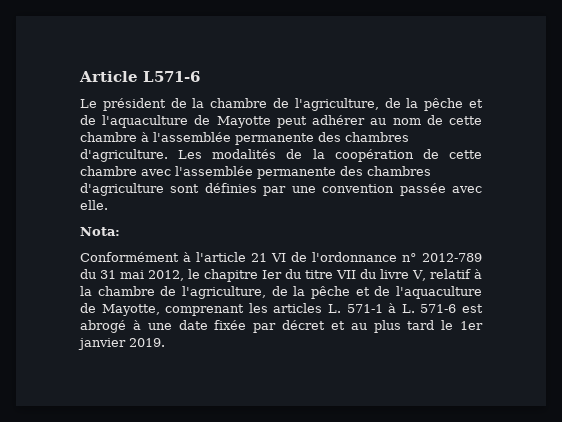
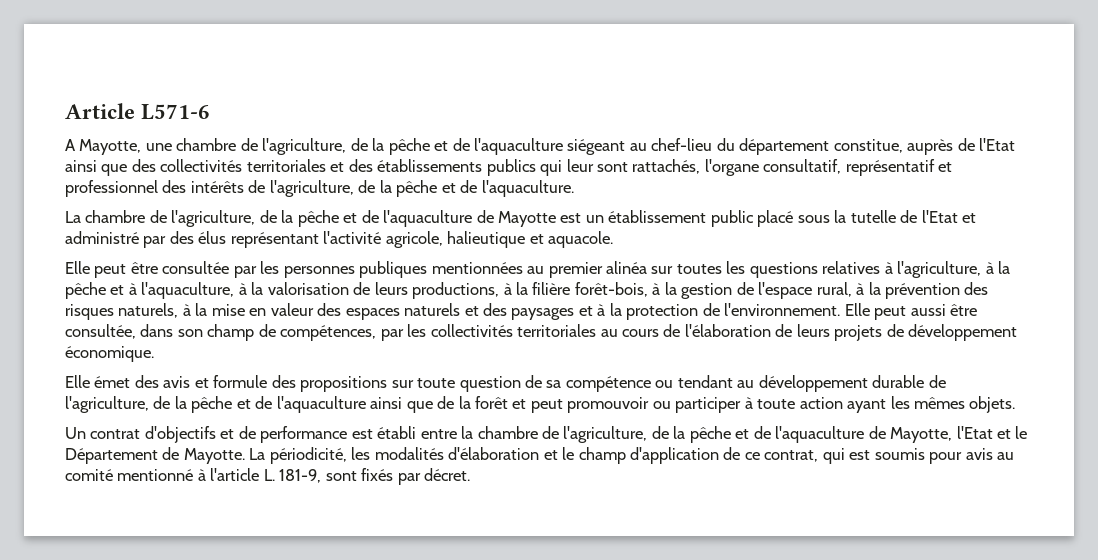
- Le président de la chambre de l'agriculture, de la pêche et de l'aquaculture de Mayotte peut adhérer au nom de cette chambre à l'assemblée permanente des chambres d'agriculture. Les modalités de la coopération de cette chambre avec l'assemblée permanente des chambres d'agriculture sont définies par une convention passée avec elle.
- Nota:
- Conformément à l'article 21 VI de l'ordonnance n° 2012-789 du 31 mai 2012, le chapitre Ier du titre VII du livre V, relatif à la chambre de l'agriculture, de la pêche et de l'aquaculture de Mayotte, comprenant les articles L. 571-1 à L. 571-6 est abrogé à une date fixée par décret et au plus tard le 1er janvier 2019.
+ A Mayotte, une chambre de l'agriculture, de la pêche et de l'aquaculture siégeant au chef-lieu du département constitue, auprès de l'Etat ainsi que des collectivités territoriales et des établissements publics qui leur sont rattachés, l'organe consultatif, représentatif et professionnel des intérêts de l'agriculture, de la pêche et de l'aquaculture.
+ La chambre de l'agriculture, de la pêche et de l'aquaculture de Mayotte est un établissement public placé sous la tutelle de l'Etat et administré par des élus représentant l'activité agricole, halieutique et aquacole.
+ Elle peut être consultée par les personnes publiques mentionnées au premier alinéa sur toutes les questions relatives à l'agriculture, à la pêche et à l'aquaculture, à la valorisation de leurs productions, à la filière forêt-bois, à la gestion de l'espace rural, à la prévention des risques naturels, à la mise en valeur des espaces naturels et des paysages et à la protection de l'environnement. Elle peut aussi être consultée, dans son champ de compétences, par les collectivités territoriales au cours de l'élaboration de leurs projets de développement économique.
+ Elle émet des avis et formule des propositions sur toute question de sa compétence ou tendant au développement durable de l'agriculture, de la pêche et de l'aquaculture ainsi que de la forêt et peut promouvoir ou participer à toute action ayant les mêmes objets.
+ Un contrat d'objectifs et de performance est établi entre la chambre de l'agriculture, de la pêche et de l'aquaculture de Mayotte, l'Etat et le Département de Mayotte. La périodicité, les modalités d'élaboration et le champ d'application de ce contrat, qui est soumis pour avis au comité mentionné à l'article L. 181-9, sont fixés par décret.

